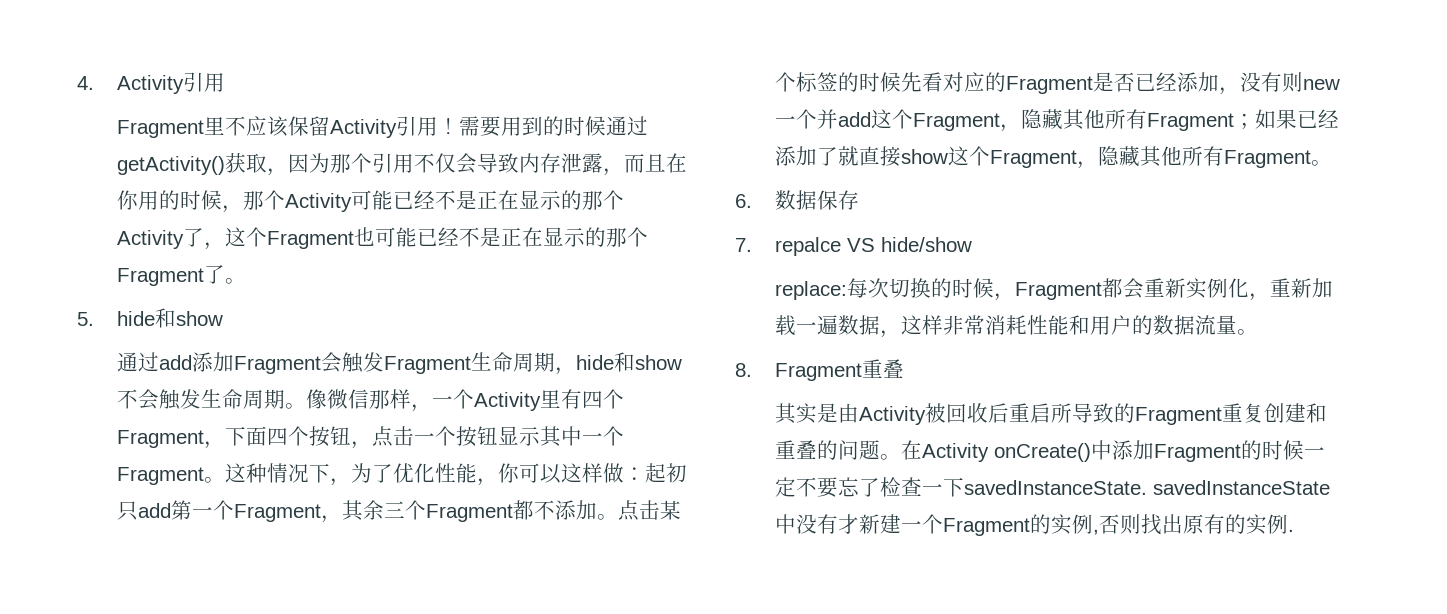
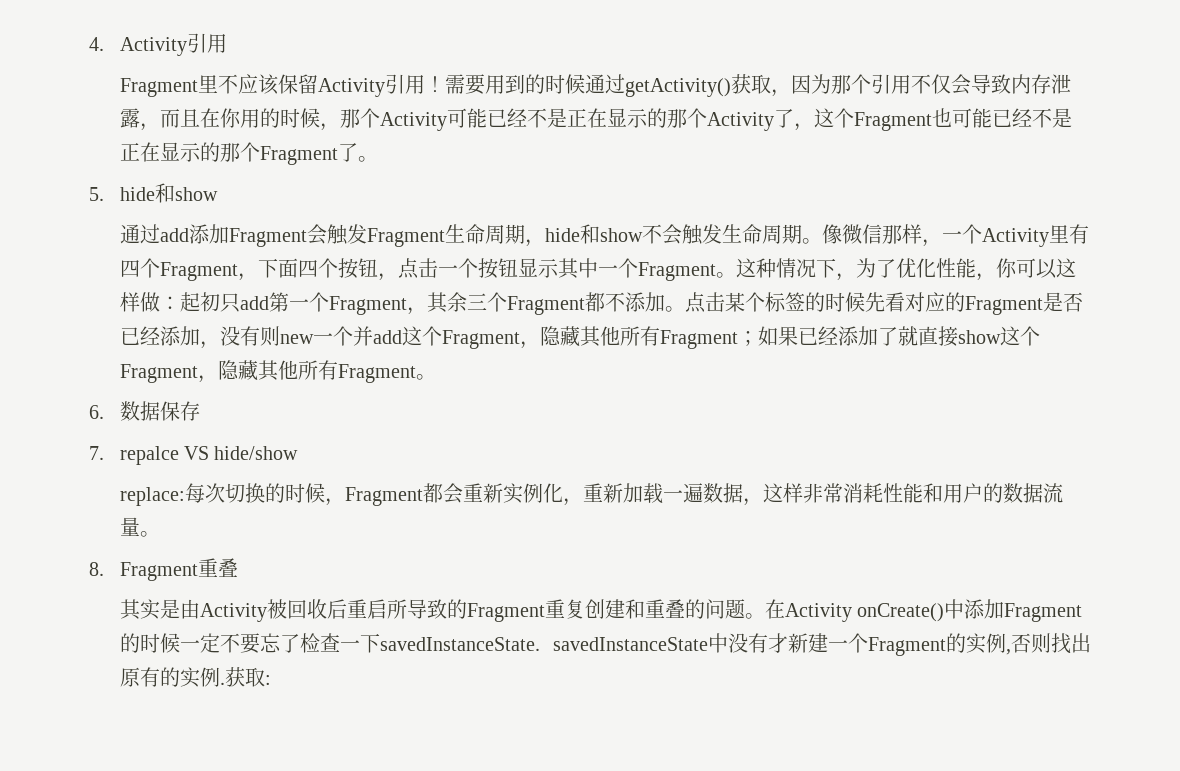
+ 获取:

